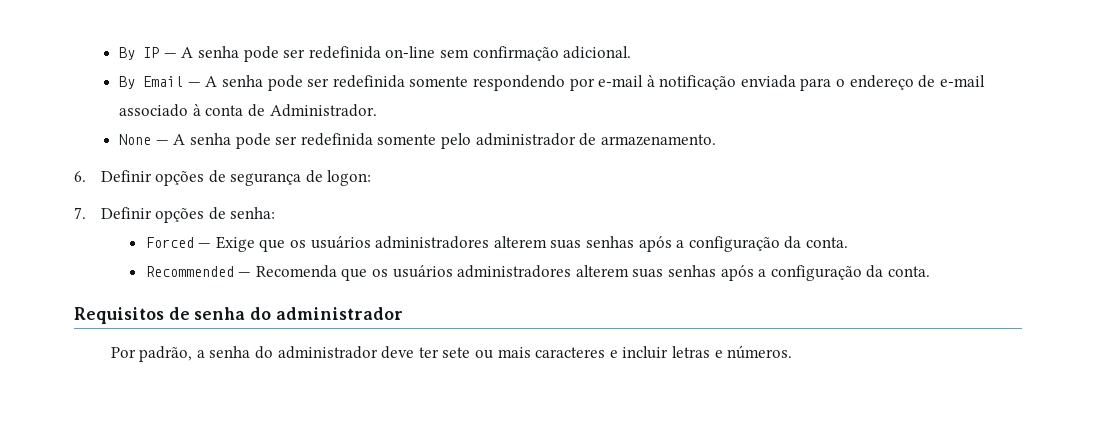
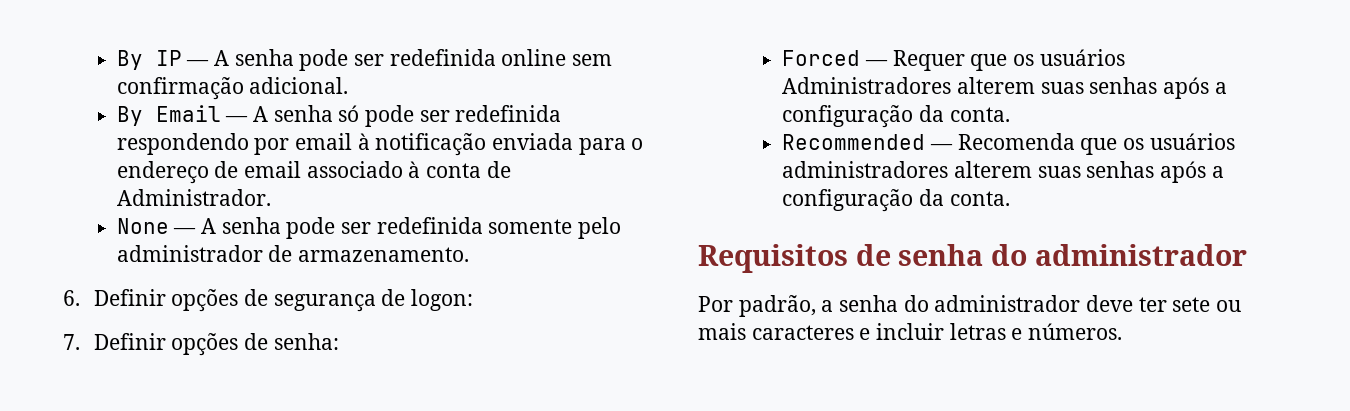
- By IP — A senha pode ser redefinida on-line sem confirmação adicional.
+ By IP — A senha pode ser redefinida online sem confirmação adicional.
- By Email — A senha pode ser redefinida somente respondendo por e-mail à notificação enviada para o endereço de e-mail associado à conta de Administrador.
+ By Email — A senha só pode ser redefinida respondendo por email à notificação enviada para o endereço de email associado à conta de Administrador.
- Forced — Exige que os usuários administradores alterem suas senhas após a configuração da conta.
+ Forced — Requer que os usuários Administradores alterem suas senhas após a configuração da conta.

